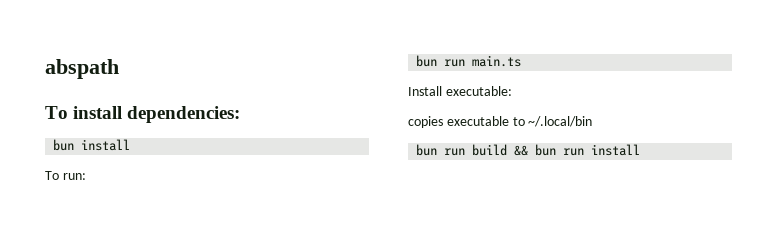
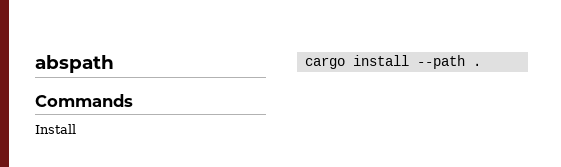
- To install dependencies:
- bun install
- To run:
- bun run main.ts
- Install executable:
- copies executable to ~/.local/bin
- bun run build && bun run install
+ Commands
+ Install
+ cargo install --path .

